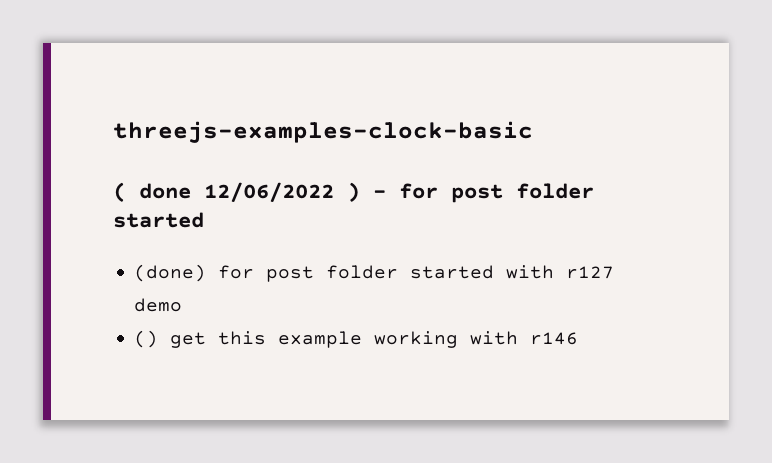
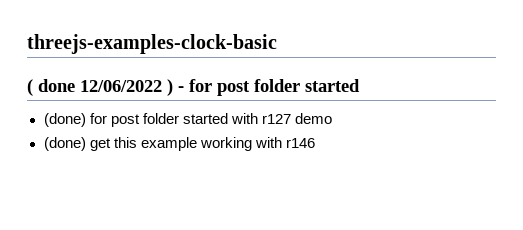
- () get this example working with r146
+ (done) get this example working with r146

